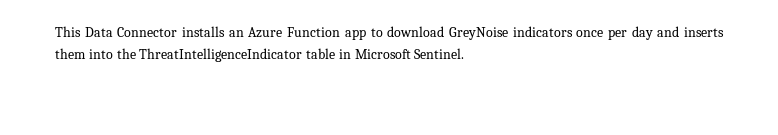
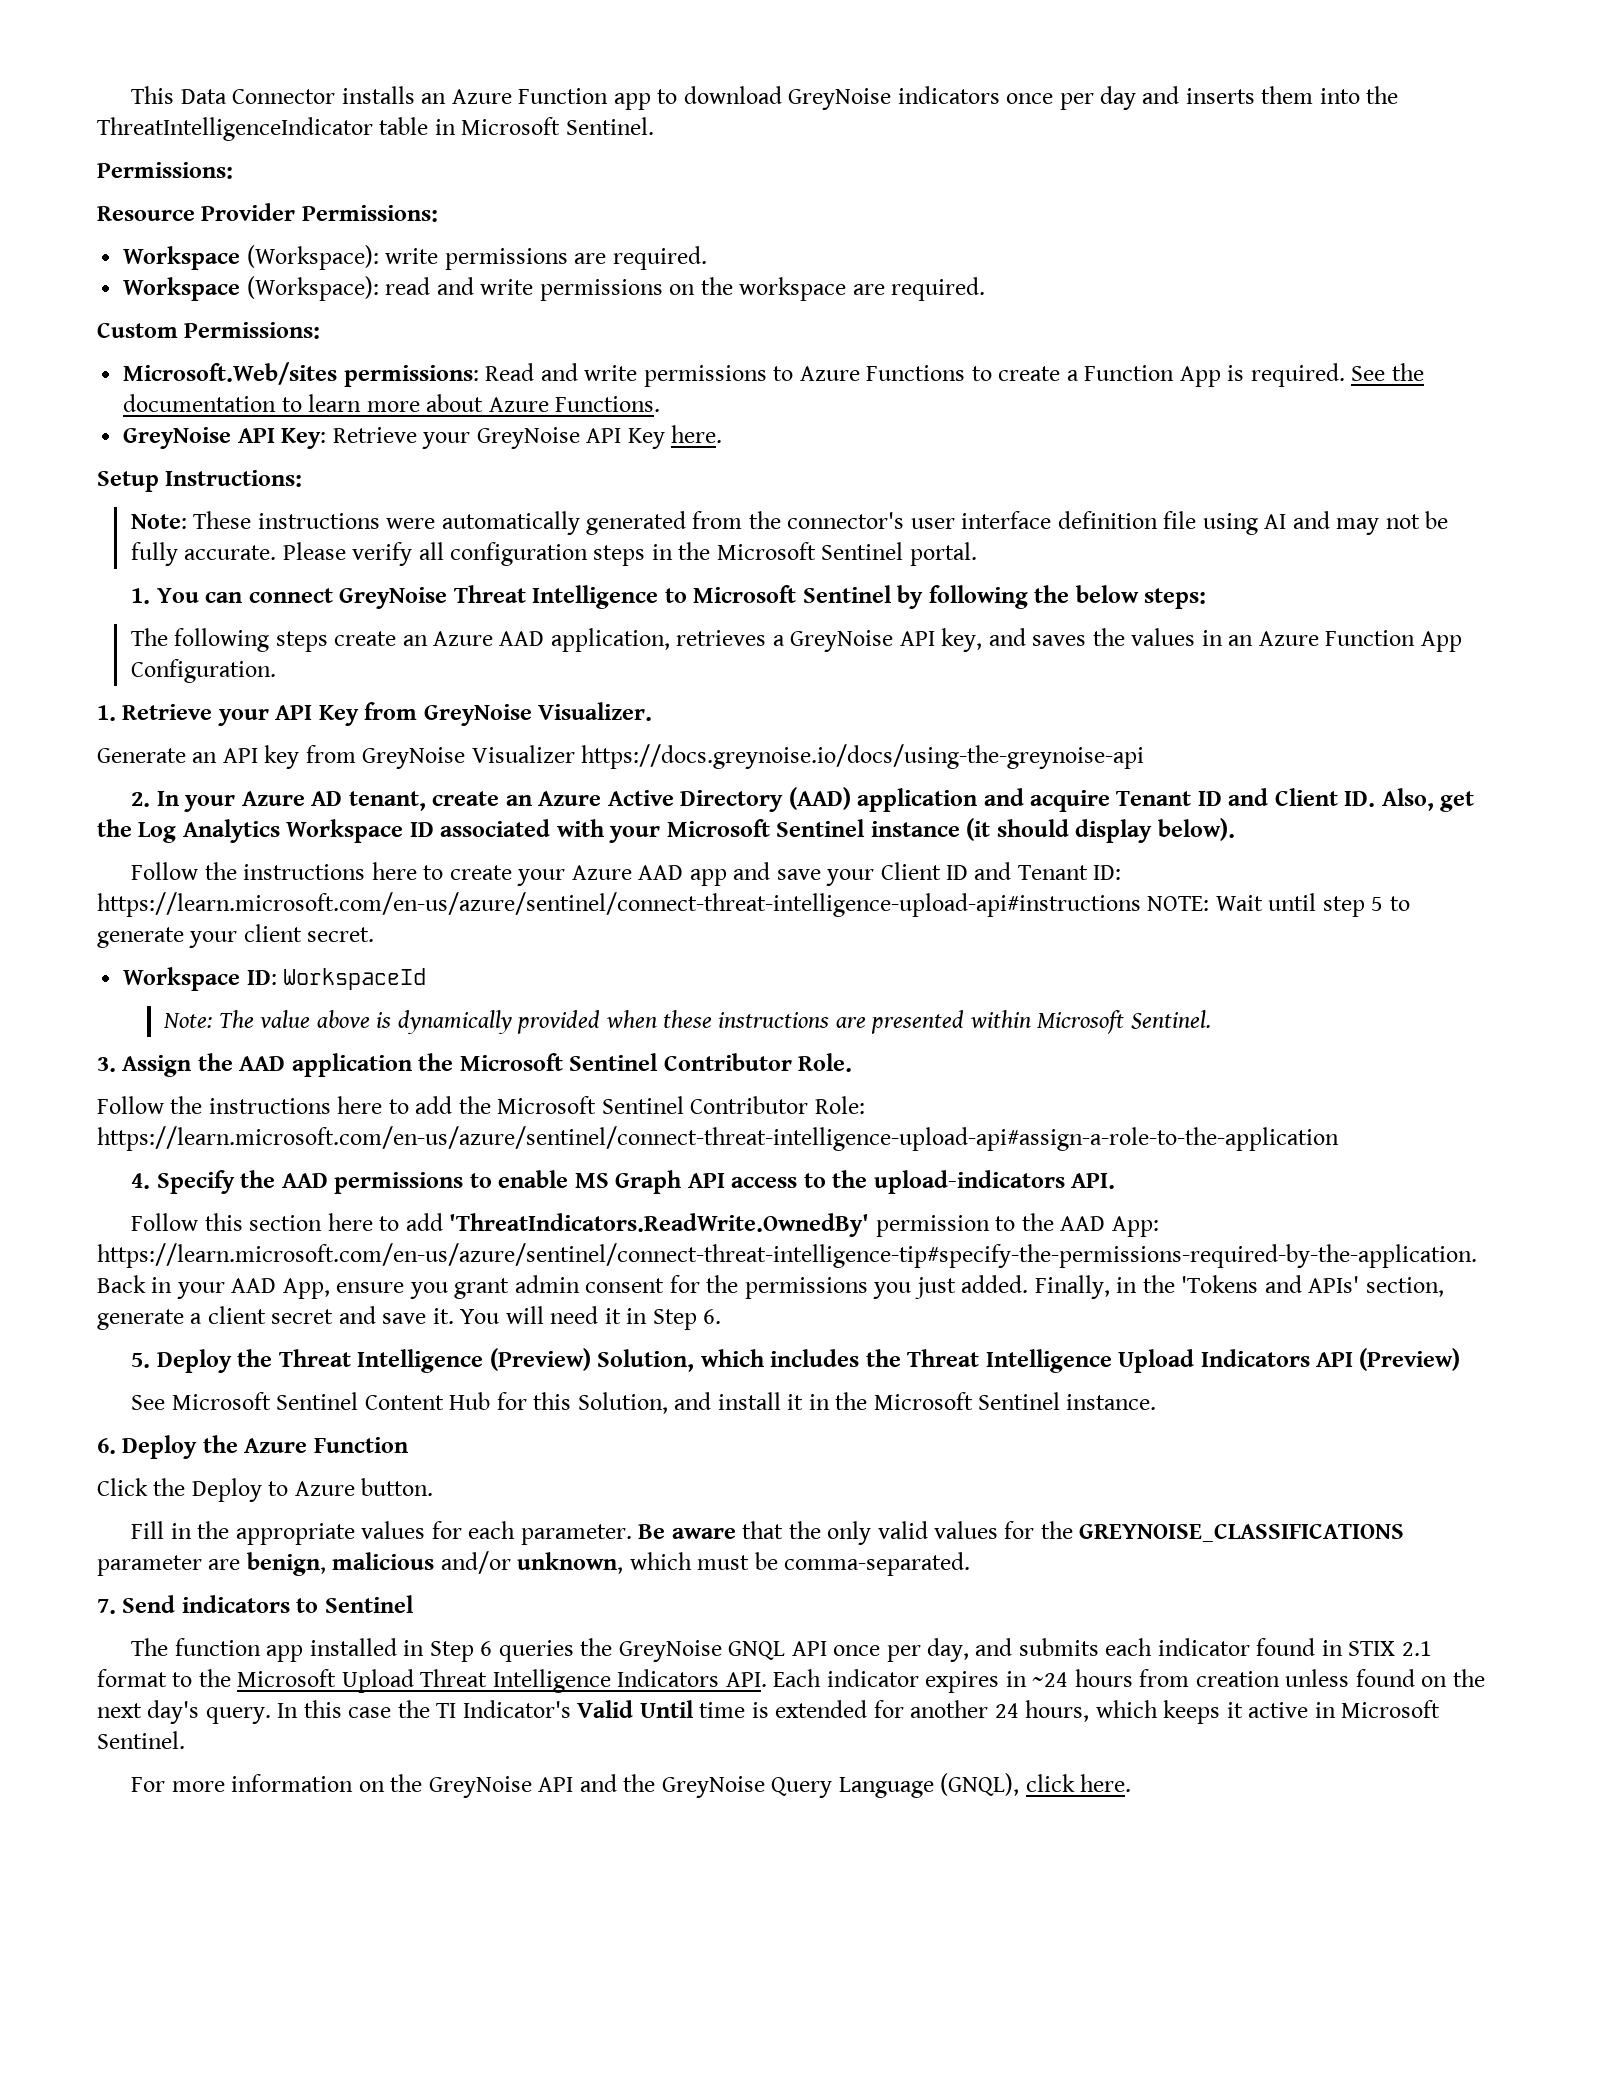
  This Data Connector installs an Azure Function app to download GreyNoise indicators once per day and inserts them into the ThreatIntelligenceIndicator table in Microsoft Sentinel.
+ Permissions:
+ Resource Provider Permissions:
+ Workspace (Workspace): write permissions are required.
+ Workspace (Workspace): read and write permissions on the workspace are required.
+ Custom Permissions:
+ Microsoft.Web/sites permissions: Read and write permissions to Azure Functions to create a Function App is required. See the documentation to learn more about Azure Functions.
+ GreyNoise API Key: Retrieve your GreyNoise API Key here.
+ Setup Instructions:
+ Note: These instructions were automatically generated from the connector's user interface definition file using AI and may not be fully accurate. Please verify all configuration steps in the Microsoft Sentinel portal.
+ 1. You can connect GreyNoise Threat Intelligence to Microsoft Sentinel by following the below steps:
+ The following steps create an Azure AAD application, retrieves a GreyNoise API key, and saves the values in an Azure Function App Configuration.
+ 1. Retrieve your API Key from GreyNoise Visualizer.
+ Generate an API key from GreyNoise Visualizer https://docs.greynoise.io/docs/using-the-greynoise-api
+ 2. In your Azure AD tenant, create an Azure Active Directory (AAD) application and acquire Tenant ID and Client ID. Also, get the Log Analytics Workspace ID associated with your Microsoft Sentinel instance (it should display below).
+ Follow the instructions here to create your Azure AAD app and save your Client ID and Tenant ID: https://learn.microsoft.com/en-us/azure/sentinel/connect-threat-intelligence-upload-api#instructions NOTE: Wait until step 5 to generate your client secret.
+ Workspace ID: WorkspaceId
+ Note: The value above is dynamically provided when these instructions are presented within Microsoft Sentinel.
+ 3. Assign the AAD application the Microsoft Sentinel Contributor Role.
+ Follow the instructions here to add the Microsoft Sentinel Contributor Role: https://learn.microsoft.com/en-us/azure/sentinel/connect-threat-intelligence-upload-api#assign-a-role-to-the-application
+ 4. Specify the AAD permissions to enable MS Graph API access to the upload-indicators API.
+ Follow this section here to add 'ThreatIndicators.ReadWrite.OwnedBy' permission to the AAD App: https://learn.microsoft.com/en-us/azure/sentinel/connect-threat-intelligence-tip#specify-the-permissions-required-by-the-application. Back in your AAD App, ensure you grant admin consent for the permissions you just added. Finally, in the 'Tokens and APIs' section, generate a client secret and save it. You will need it in Step 6.
+ 5. Deploy the Threat Intelligence (Preview) Solution, which includes the Threat Intelligence Upload Indicators API (Preview)
+ See Microsoft Sentinel Content Hub for this Solution, and install it in the Microsoft Sentinel instance.
+ 6. Deploy the Azure Function
+ Click the Deploy to Azure button.
+ Fill in the appropriate values for each parameter. Be aware that the only valid values for the GREYNOISE_CLASSIFICATIONS parameter are benign, malicious and/or unknown, which must be comma-separated.
+ 7. Send indicators to Sentinel
+ The function app installed in Step 6 queries the GreyNoise GNQL API once per day, and submits each indicator found in STIX 2.1 format to the Microsoft Upload Threat Intelligence Indicators API. Each indicator expires in ~24 hours from creation unless found on the next day's query. In this case the TI Indicator's Valid Until time is extended for another 24 hours, which keeps it active in Microsoft Sentinel.
+ For more information on the GreyNoise API and the GreyNoise Query Language (GNQL), click here.

